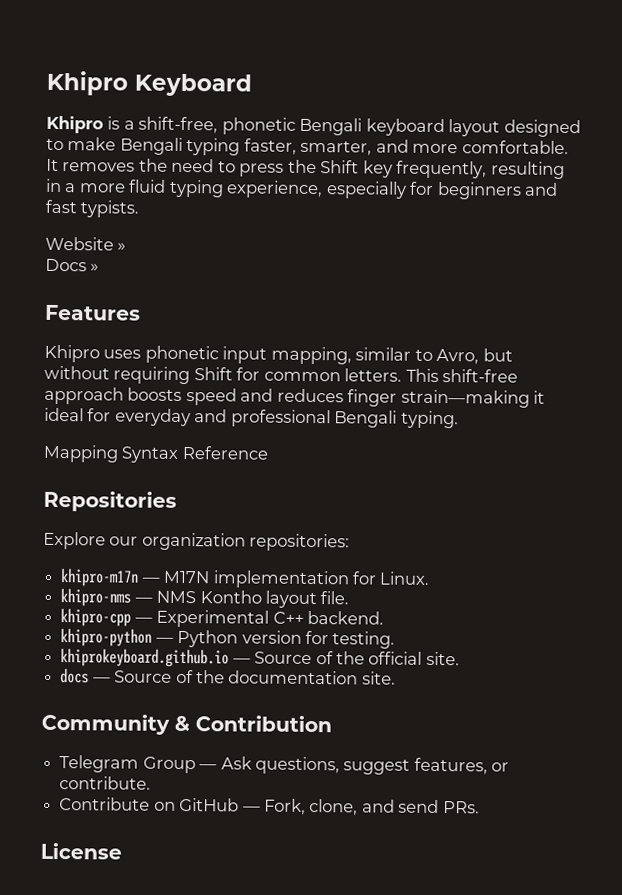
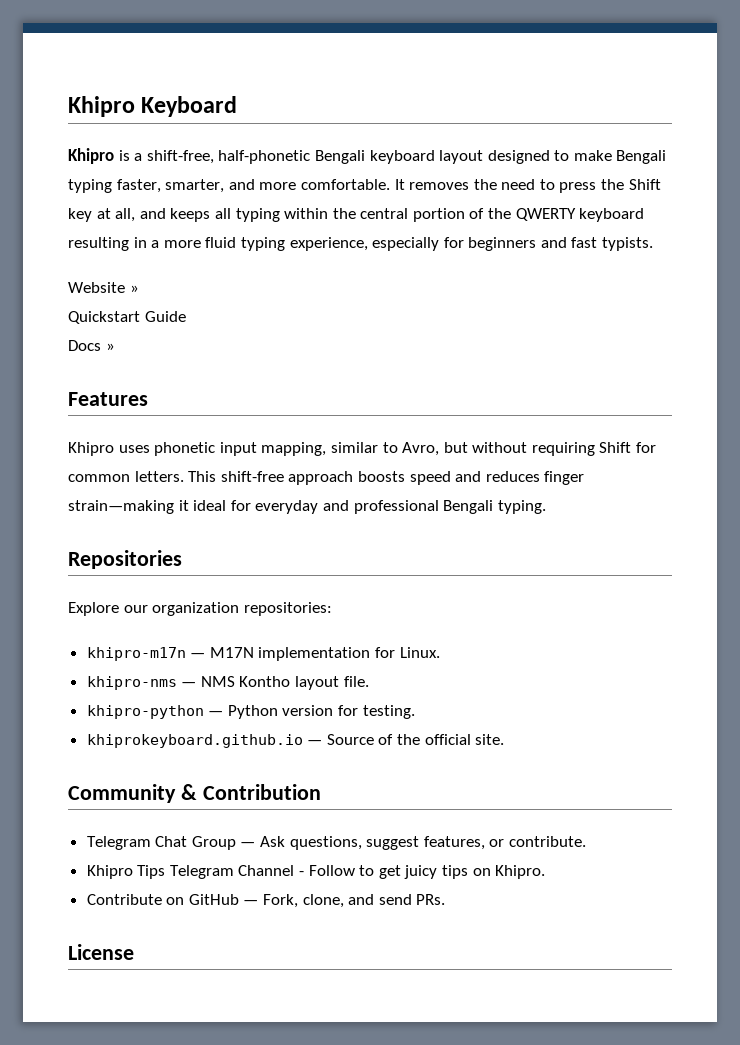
- Khipro is a shift-free, phonetic Bengali keyboard layout designed to make Bengali typing faster, smarter, and more comfortable.
+ Khipro is a shift-free, half-phonetic Bengali keyboard layout designed to make Bengali typing faster, smarter, and more comfortable.
- It removes the need to press the Shift key frequently, resulting in a more fluid typing experience, especially for beginners and fast typists.
+ It removes the need to press the Shift key at all, and keeps all typing within the central portion of the QWERTY keyboard resulting in a more fluid typing experience, especially for beginners and fast typists.
+ Quickstart Guide
- Mapping Syntax Reference
- khipro-cpp — Experimental C++ backend.
- docs — Source of the documentation site.
- Telegram Group — Ask questions, suggest features, or contribute.
+ Telegram Chat Group — Ask questions, suggest features, or contribute.
+ Khipro Tips Telegram Channel - Follow to get juicy tips on Khipro.

